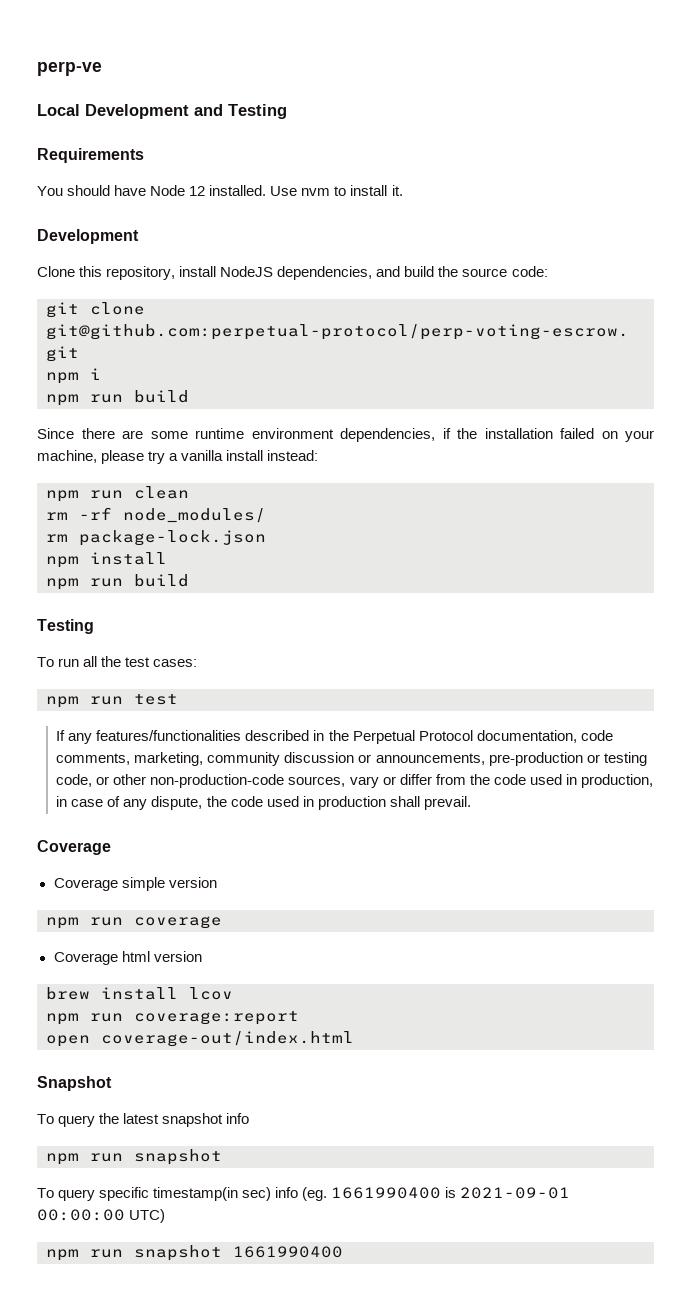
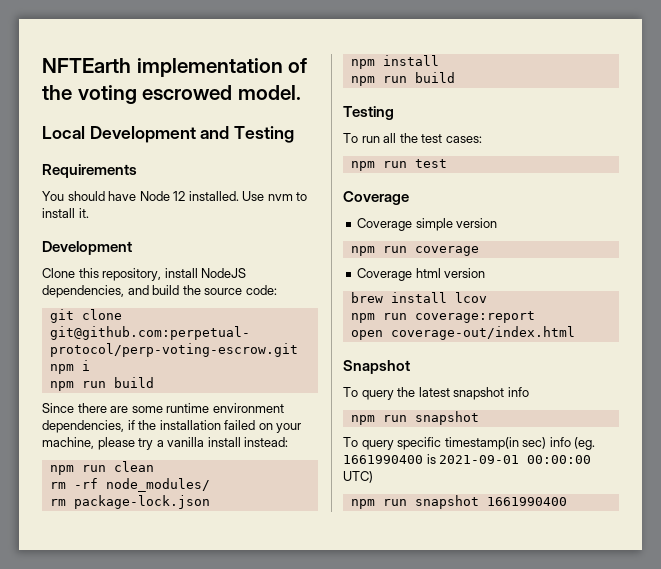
- perp-ve
+ NFTEarth implementation of the voting escrowed model.
- If any features/functionalities described in the Perpetual Protocol documentation, code comments, marketing, community discussion or announcements, pre-production or testing code, or other non-production-code sources, vary or differ from the code used in production, in case of any dispute, the code used in production shall prevail.

